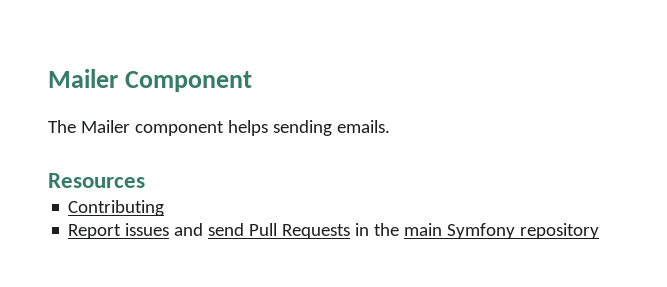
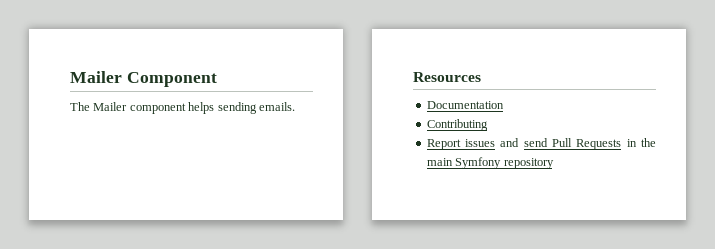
+ Documentation

